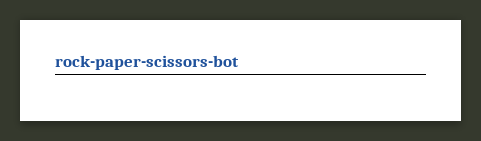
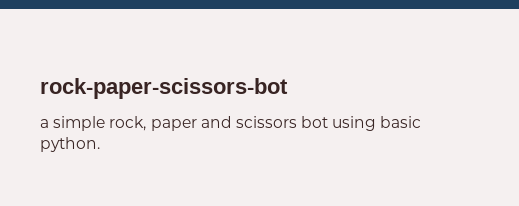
+ a simple rock, paper and scissors bot using basic python.

